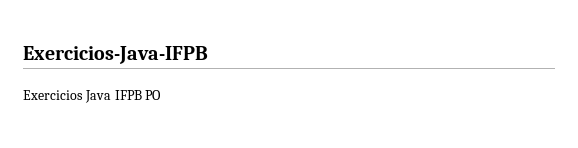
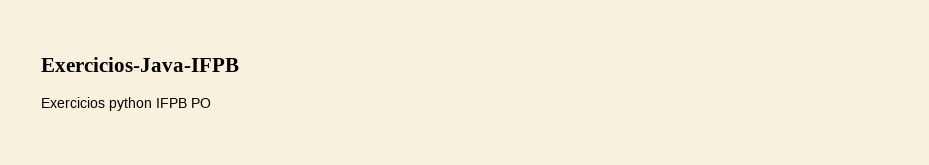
- Exercicios Java IFPB PO
+ Exercicios python IFPB PO

